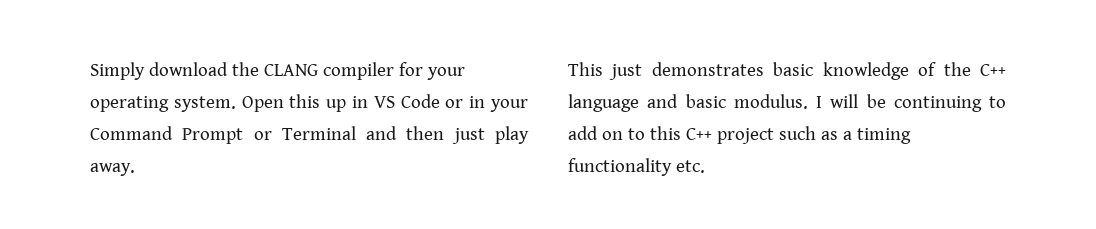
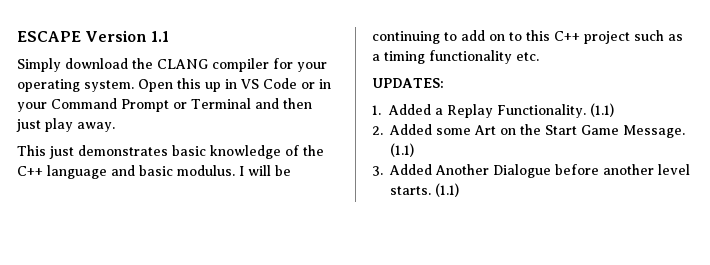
+ ESCAPE Version 1.1
+ UPDATES:
+ 1. Added a Replay Functionality. (1.1)
+ 2. Added some Art on the Start Game Message. (1.1)
+ 3. Added Another Dialogue before another level starts. (1.1)

